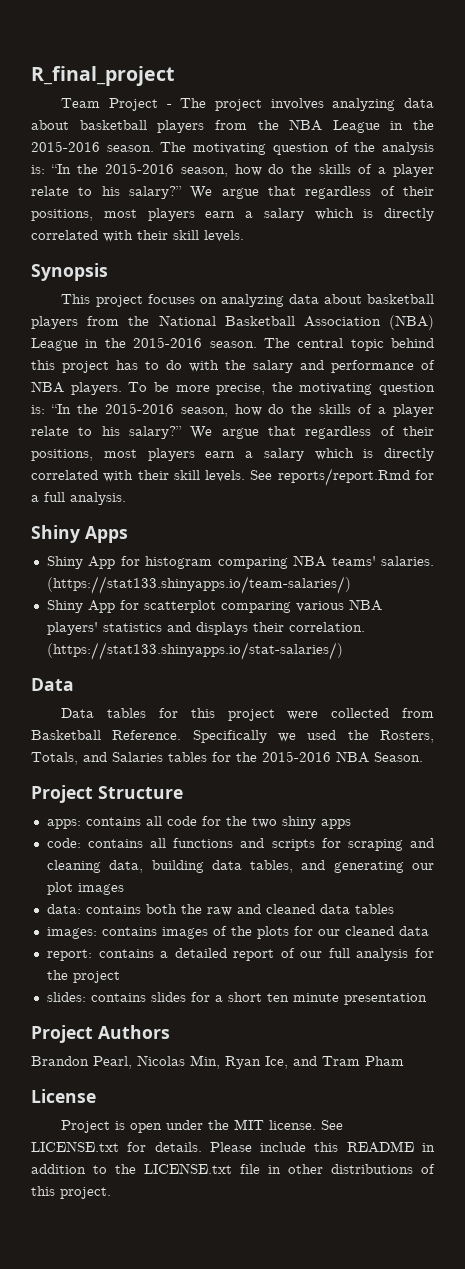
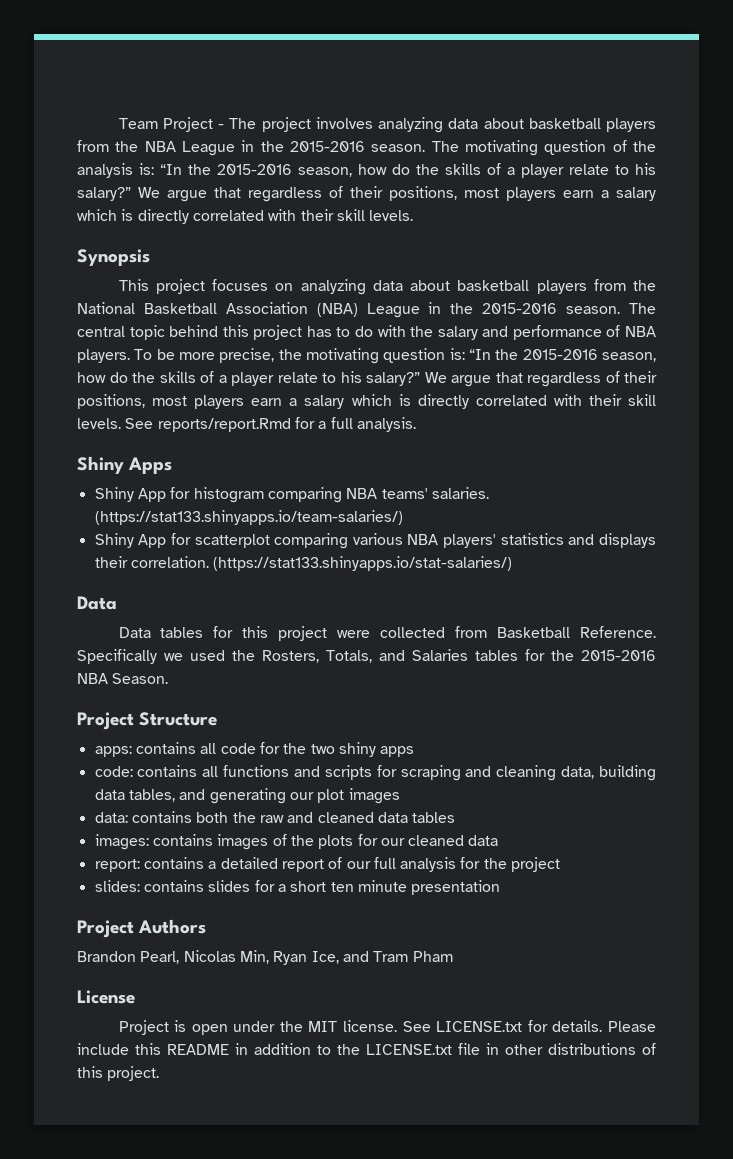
- R_final_project

